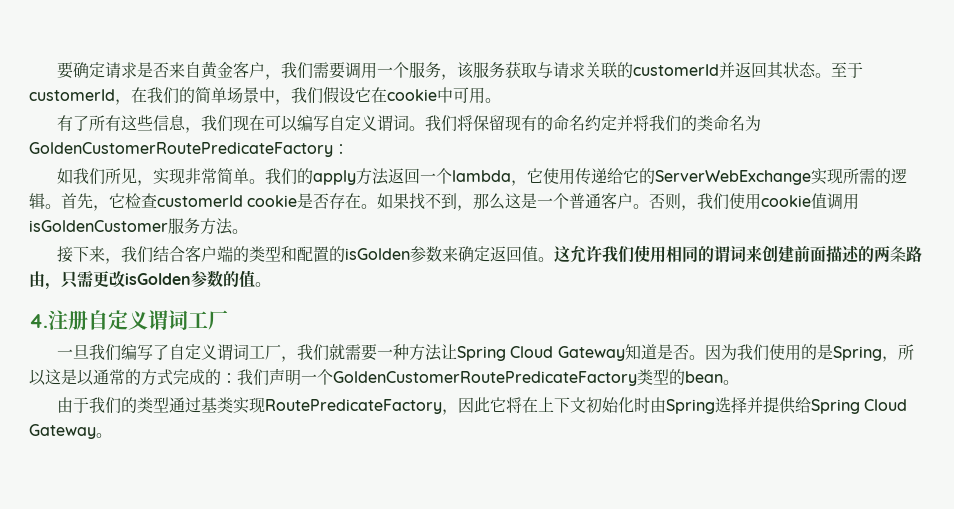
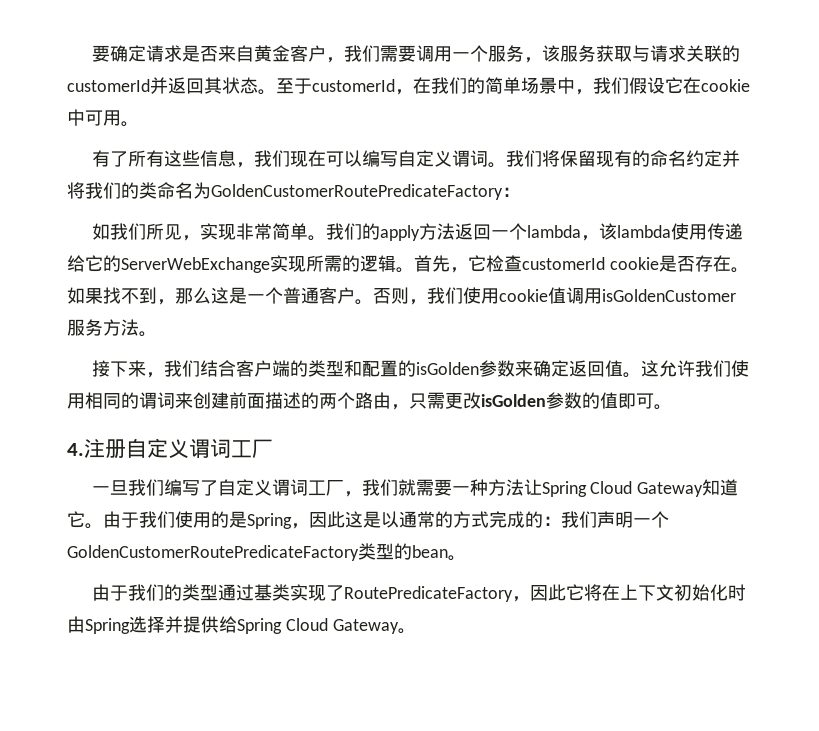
- 我们的apply方法返回一个lambda，它使用传递给它的ServerWebExchange实现所需的逻辑。
+ 我们的apply方法返回一个lambda，该lambda使用传递给它的ServerWebExchange实现所需的逻辑。
- 这允许我们使用相同的谓词来创建前面描述的两条路由，只需更改isGolden参数的值。
+ 这允许我们使用相同的谓词来创建前面描述的两个路由，只需更改isGolden参数的值即可。
- 一旦我们编写了自定义谓词工厂，我们就需要一种方法让Spring Cloud Gateway知道是否。因为我们使用的是Spring，所以这是以通常的方式完成的：我们声明一个GoldenCustomerRoutePredicateFactory类型的bean。
+ 一旦我们编写了自定义谓词工厂，我们就需要一种方法让Spring Cloud Gateway知道它。由于我们使用的是Spring，因此这是以通常的方式完成的：我们声明一个GoldenCustomerRoutePredicateFactory类型的bean。
- 由于我们的类型通过基类实现RoutePredicateFactory，因此它将在上下文初始化时由Spring选择并提供给Spring Cloud Gateway。
+ 由于我们的类型通过基类实现了RoutePredicateFactory，因此它将在上下文初始化时由Spring选择并提供给Spring Cloud Gateway。

